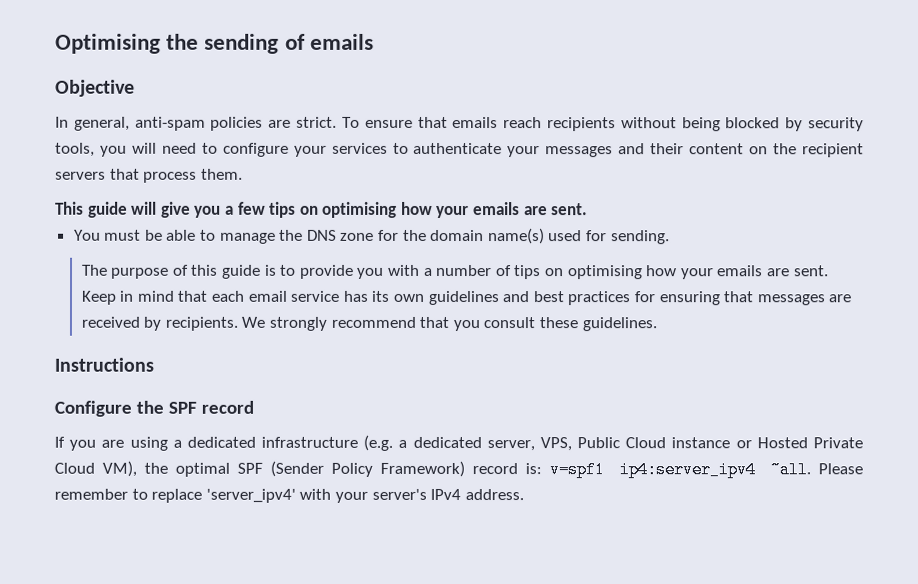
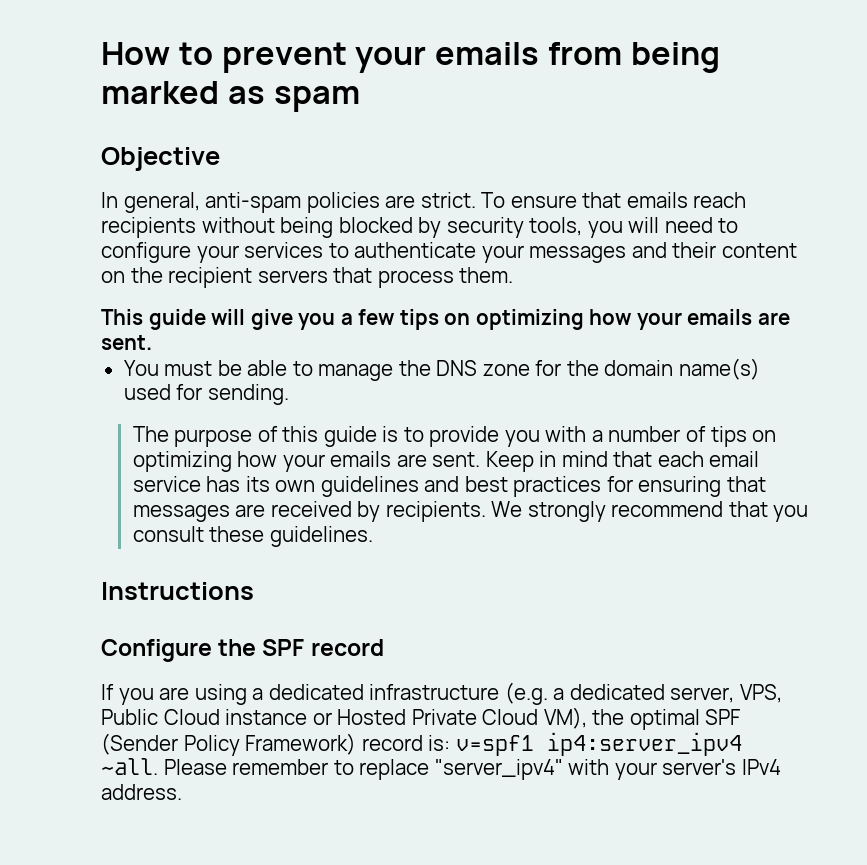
- Optimising the sending of emails
+ How to prevent your emails from being marked as spam
- This guide will give you a few tips on optimising how your emails are sent.
+ This guide will give you a few tips on optimizing how your emails are sent.
- The purpose of this guide is to provide you with a number of tips on optimising how your emails are sent.
+ The purpose of this guide is to provide you with a number of tips on optimizing how your emails are sent.
- Please remember to replace 'server_ipv4' with your server's IPv4 address.
+ Please remember to replace "server_ipv4" with your server's IPv4 address.

